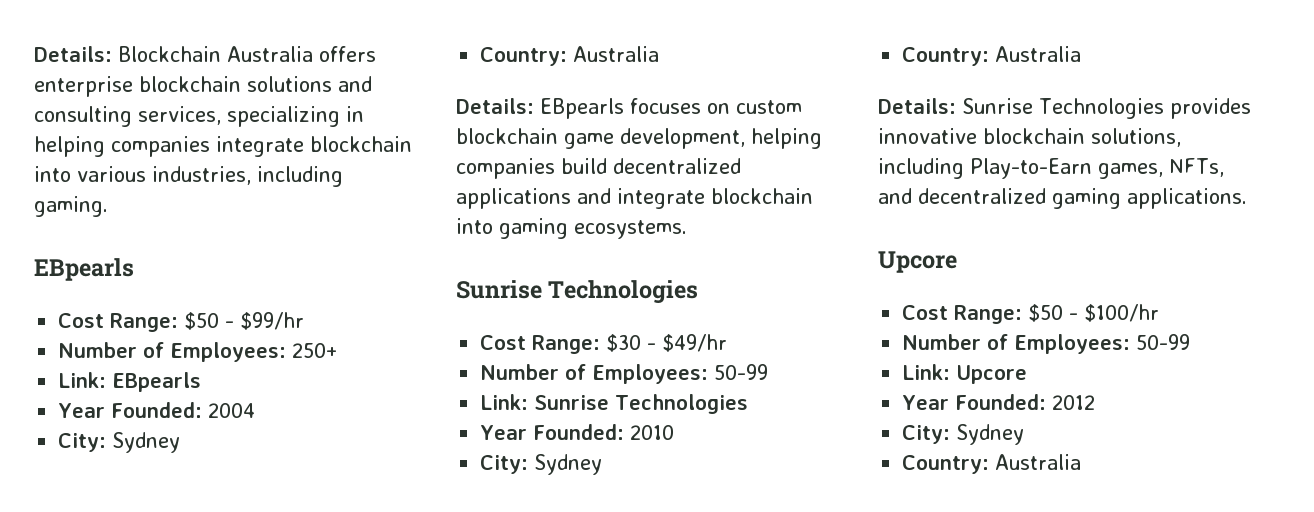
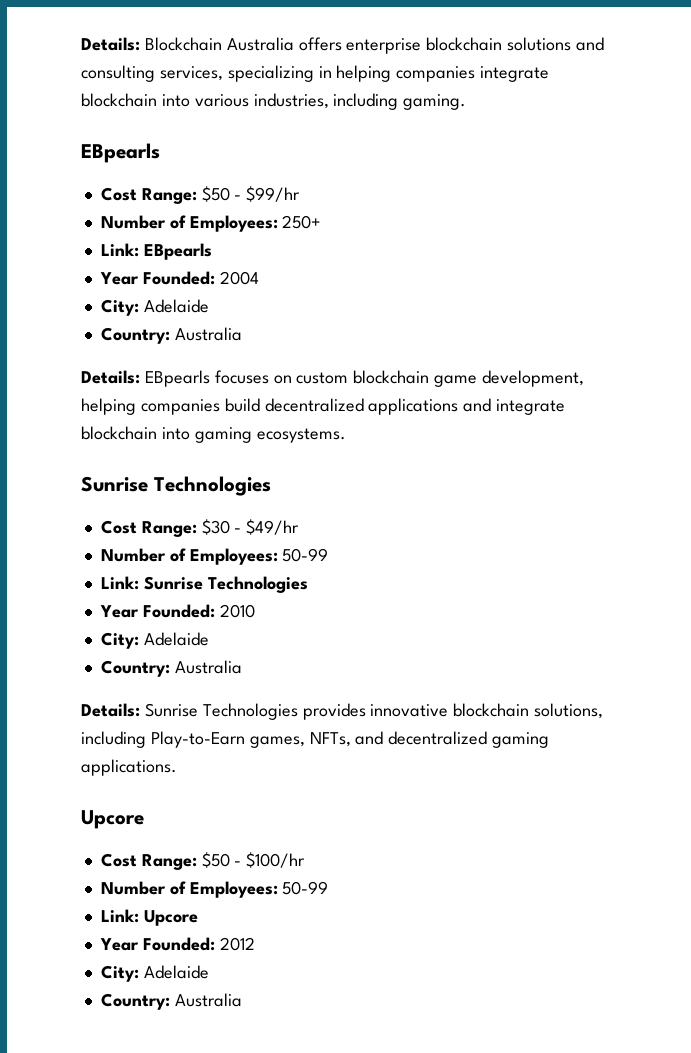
  Year Founded: 2004
- City: Sydney
+ City: Adelaide
  Year Founded: 2010
- City: Sydney
+ City: Adelaide
  Year Founded: 2012
- City: Sydney
+ City: Adelaide

